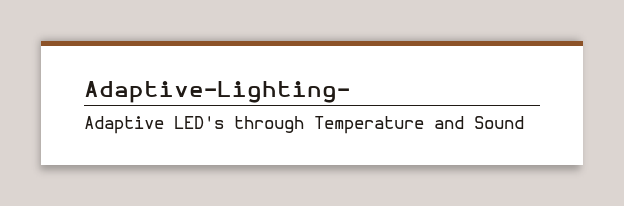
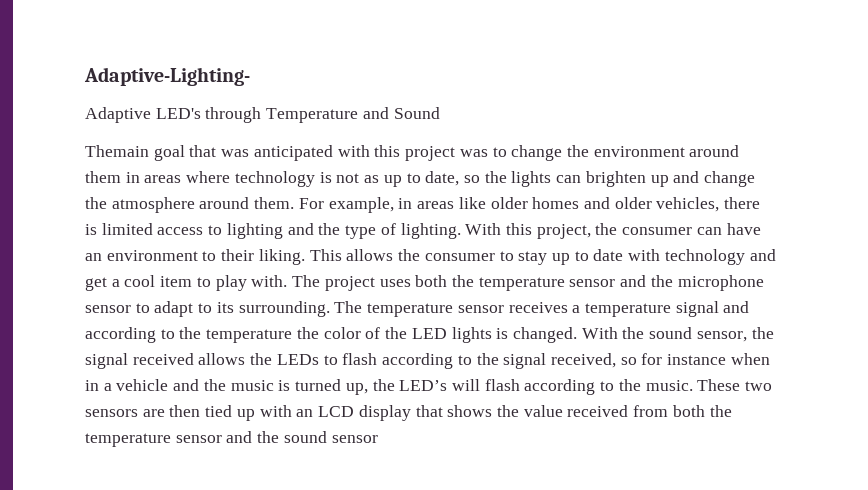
+ Themain goal that was anticipated with this project was to change the environment around them in areas where technology is not as up to date, so the lights can brighten up and change the atmosphere around them. For example, in areas like older homes and older vehicles, there is limited access to lighting and the type of lighting. With this project, the consumer can have an environment to their liking. This allows the consumer to stay up to date with technology and get a cool item to play with. The project uses both the temperature sensor and the microphone sensor to adapt to its surrounding. The temperature sensor receives a temperature signal and according to the temperature the color of the LED lights is changed. With the sound sensor, the signal received allows the LEDs to flash according to the signal received, so for instance when in a vehicle and the music is turned up, the LED’s will flash according to the music. These two sensors are then tied up with an LCD display that shows the value received from both the temperature sensor and the sound sensor

